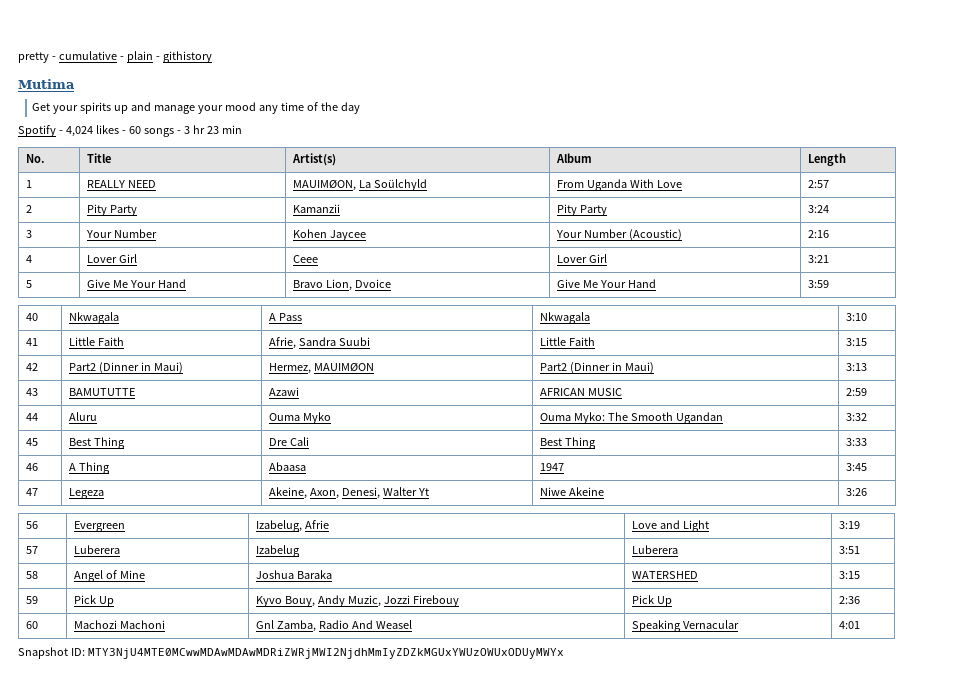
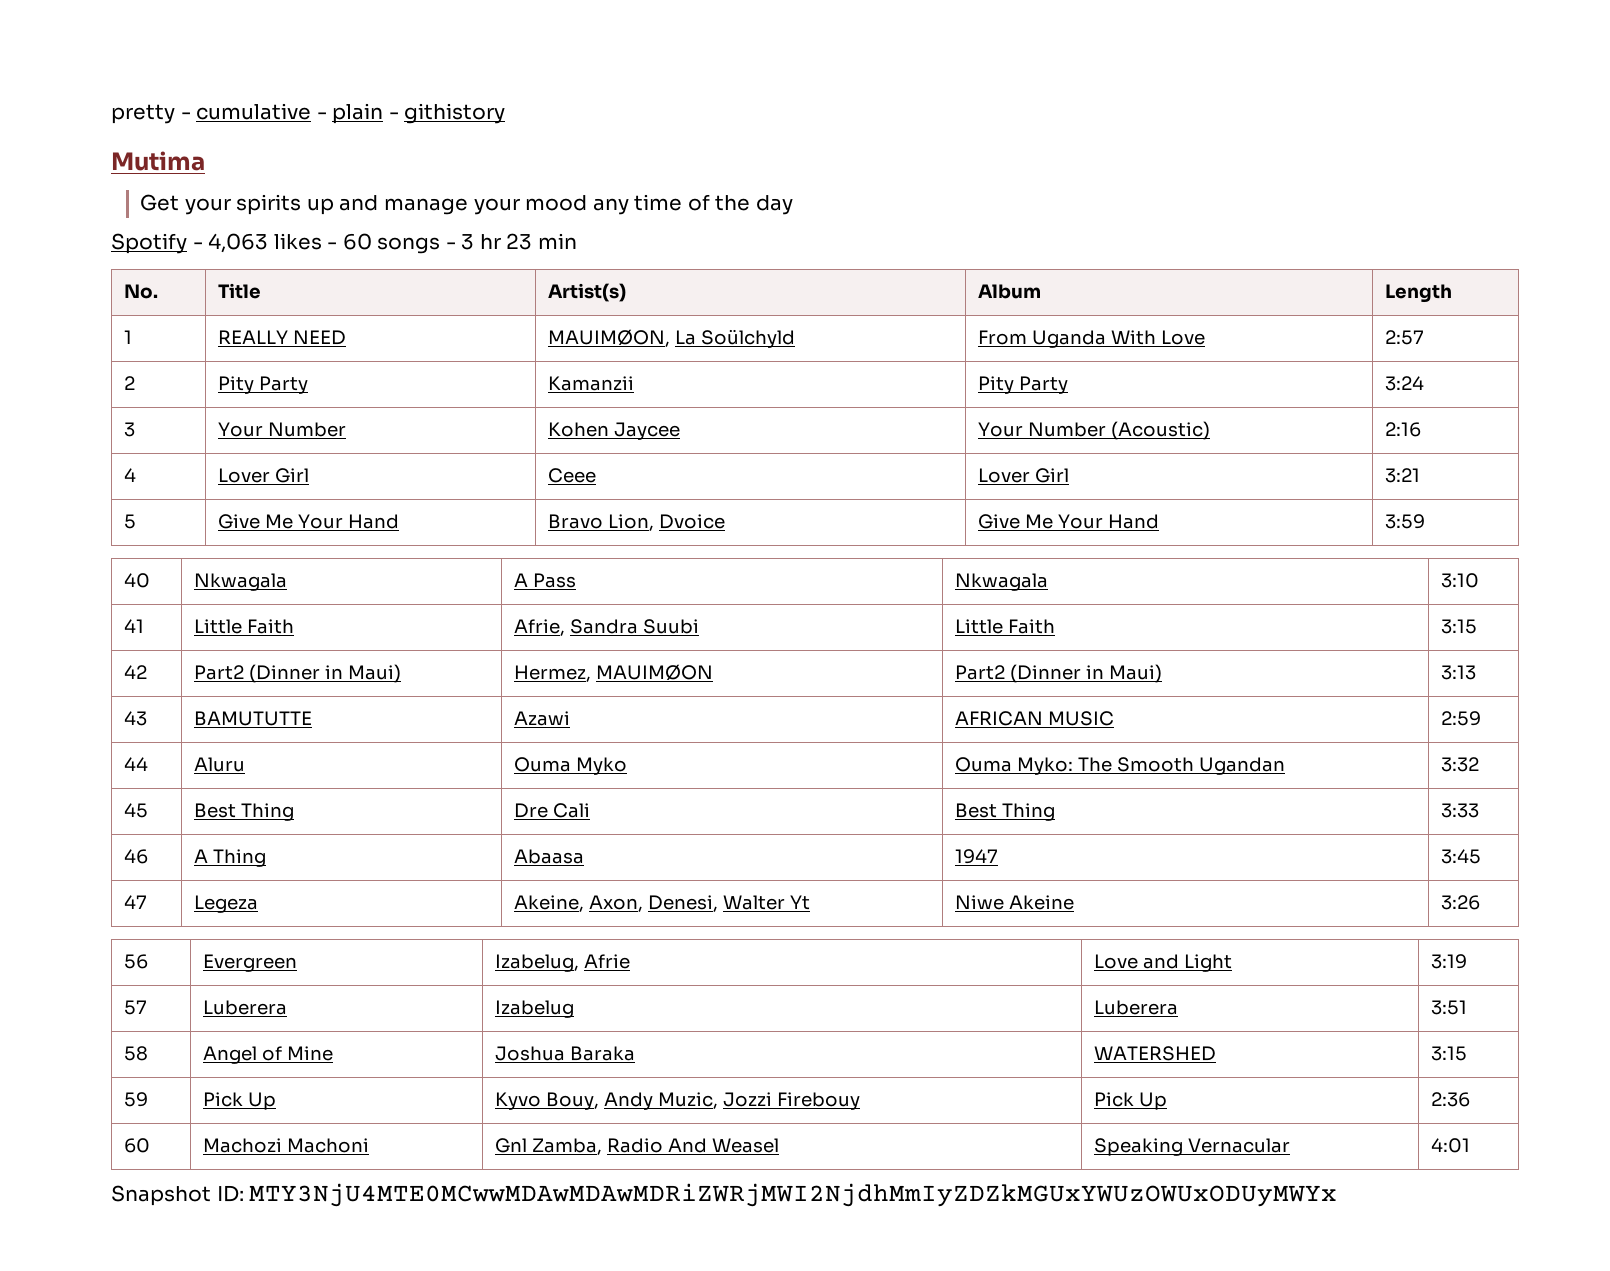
- Spotify - 4,024 likes - 60 songs - 3 hr 23 min
+ Spotify - 4,063 likes - 60 songs - 3 hr 23 min

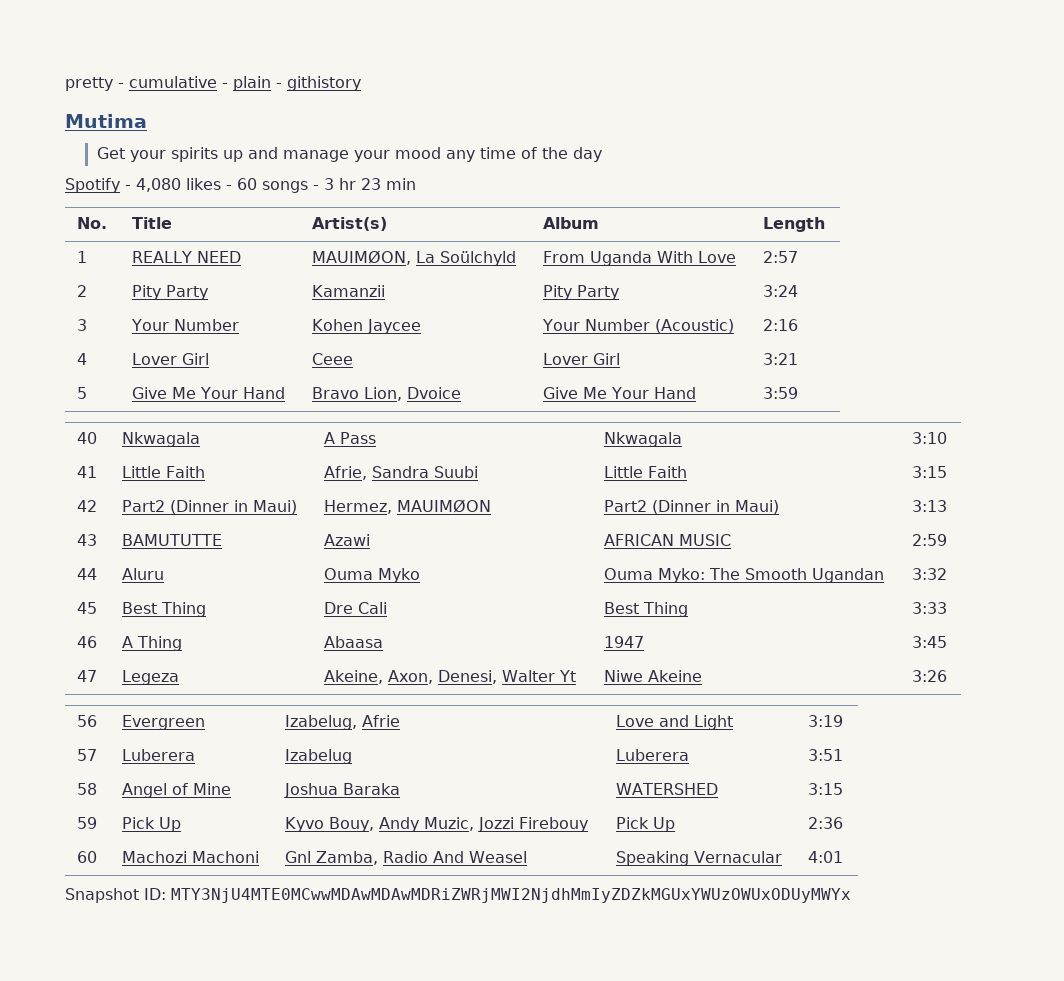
- Spotify - 4,063 likes - 60 songs - 3 hr 23 min
+ Spotify - 4,080 likes - 60 songs - 3 hr 23 min

